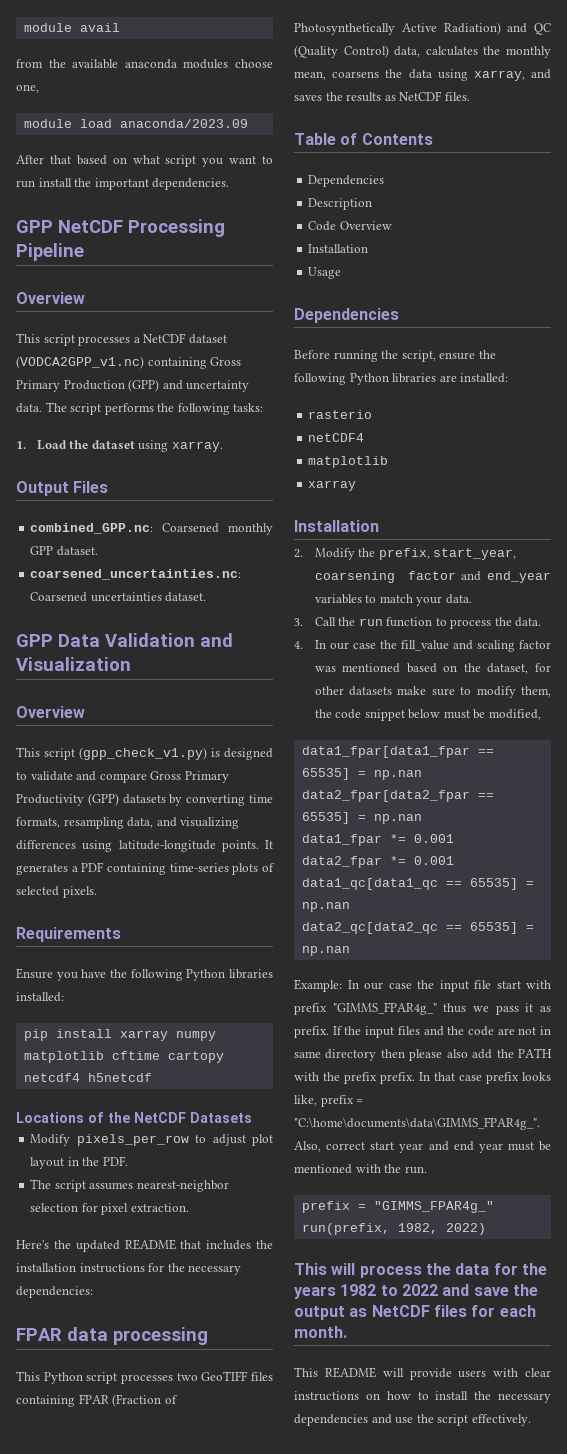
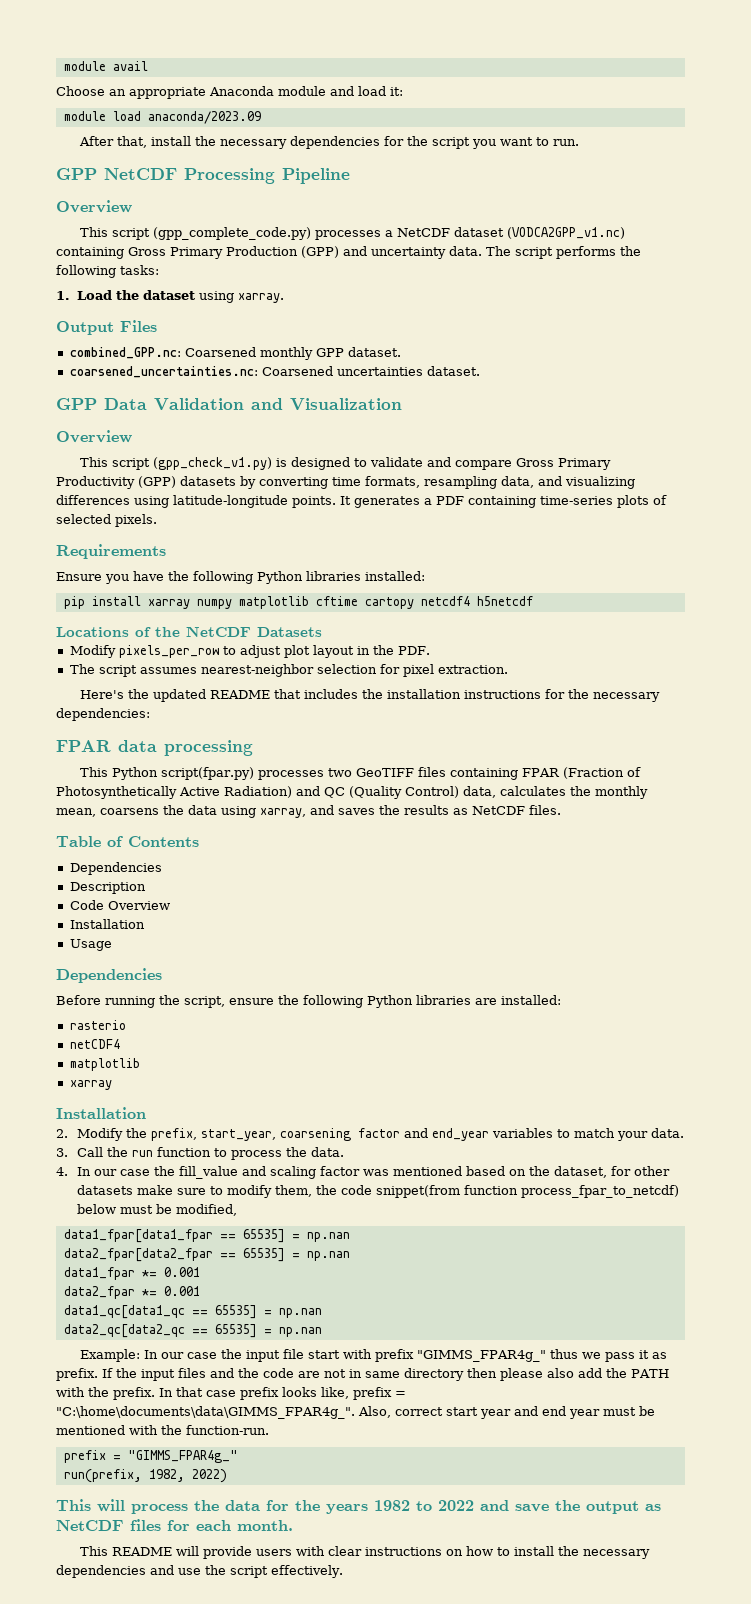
- from the available anaconda modules choose one,
+ Choose an appropriate Anaconda module and load it:
  module load anaconda/2023.09
- After that based on what script you want to run install the important dependencies.
+ After that, install the necessary dependencies for the script you want to run.
- This script processes a NetCDF dataset (VODCA2GPP_v1.nc) containing Gross Primary Production (GPP) and uncertainty data.
+ This script (gpp_complete_code.py) processes a NetCDF dataset (VODCA2GPP_v1.nc) containing Gross Primary Production (GPP) and uncertainty data.
- This Python script processes two GeoTIFF files containing FPAR (Fraction of Photosynthetically Active Radiation) and QC (Quality Control) data, calculates the monthly mean, coarsens the data using xarray, and saves the results as NetCDF files.
+ This Python script(fpar.py) processes two GeoTIFF files containing FPAR (Fraction of Photosynthetically Active Radiation) and QC (Quality Control) data, calculates the monthly mean, coarsens the data using xarray, and saves the results as NetCDF files.
- 4. In our case the fill_value and scaling factor was mentioned based on the dataset, for other datasets make sure to modify them, the code snippet below must be modified,
+ 4. In our case the fill_value and scaling factor was mentioned based on the dataset, for other datasets make sure to modify them, the code snippet(from function process_fpar_to_netcdf) below must be modified,
- If the input files and the code are not in same directory then please also add the PATH with the prefix prefix.
+ If the input files and the code are not in same directory then please also add the PATH with the prefix.
- Also, correct start year and end year must be mentioned with the run.
+ Also, correct start year and end year must be mentioned with the function-run.

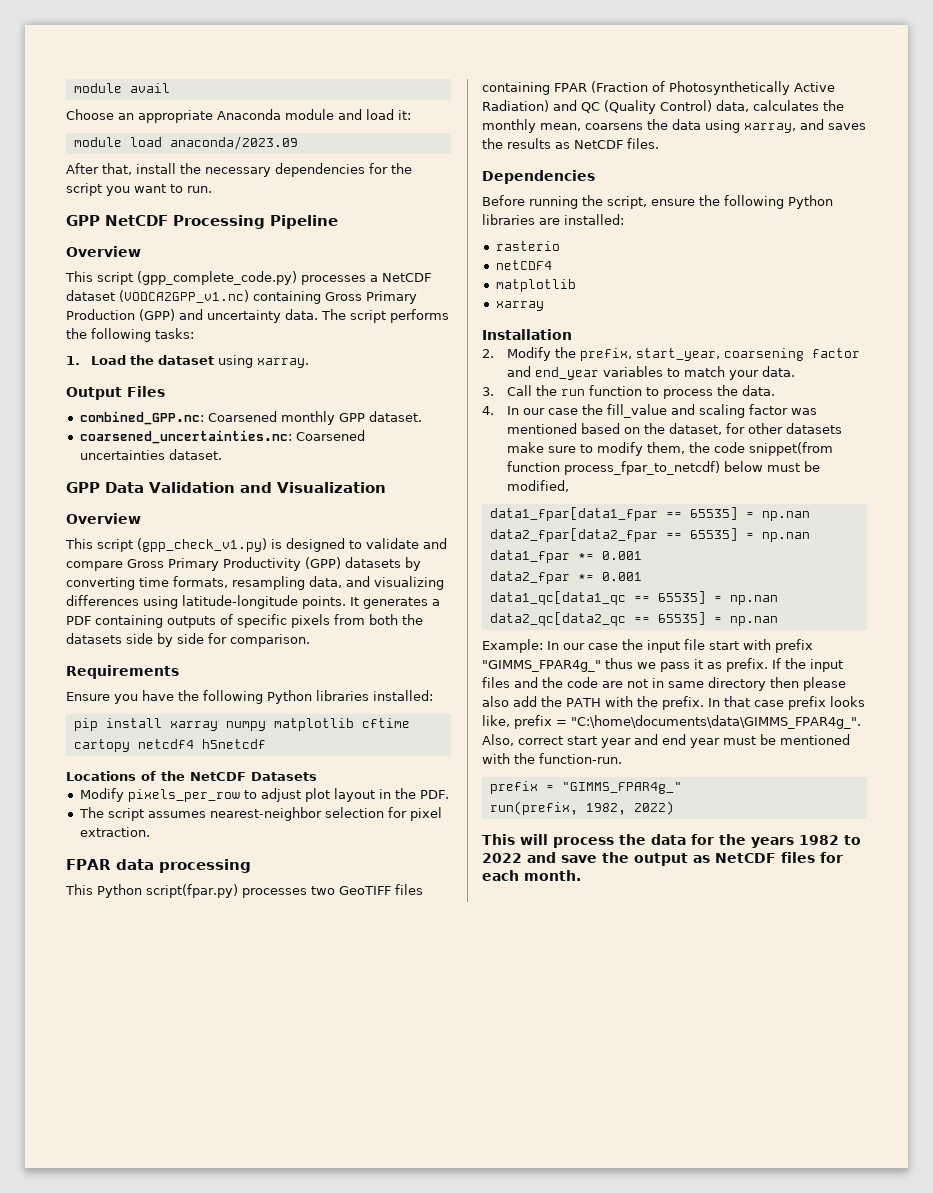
- It generates a PDF containing time-series plots of selected pixels.
+ It generates a PDF containing outputs of specific pixels from both the datasets side by side for comparison.
- Here's the updated README that includes the installation instructions for the necessary dependencies:
- Table of Contents
- Dependencies
- Description
- Code Overview
- Installation
- Usage
- This README will provide users with clear instructions on how to install the necessary dependencies and use the script effectively.

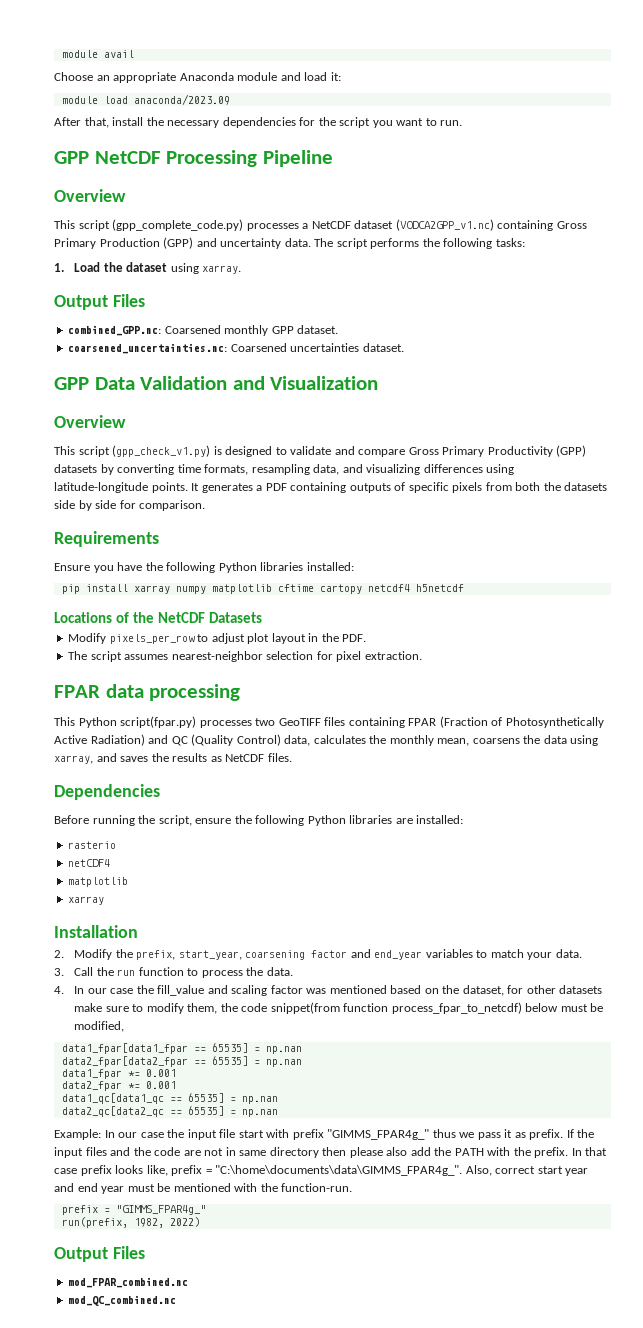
  run(prefix, 1982, 2022)
- This will process the data for the years 1982 to 2022 and save the output as NetCDF files for each month.
+ Output Files
+ mod_FPAR_combined.nc
+ mod_QC_combined.nc

